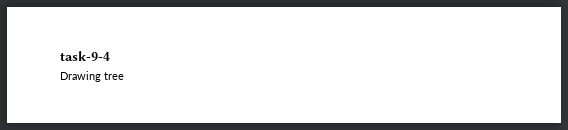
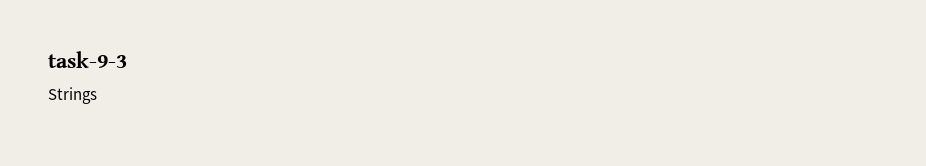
- task-9-4
- Drawing tree
+ task-9-3
+ Strings

